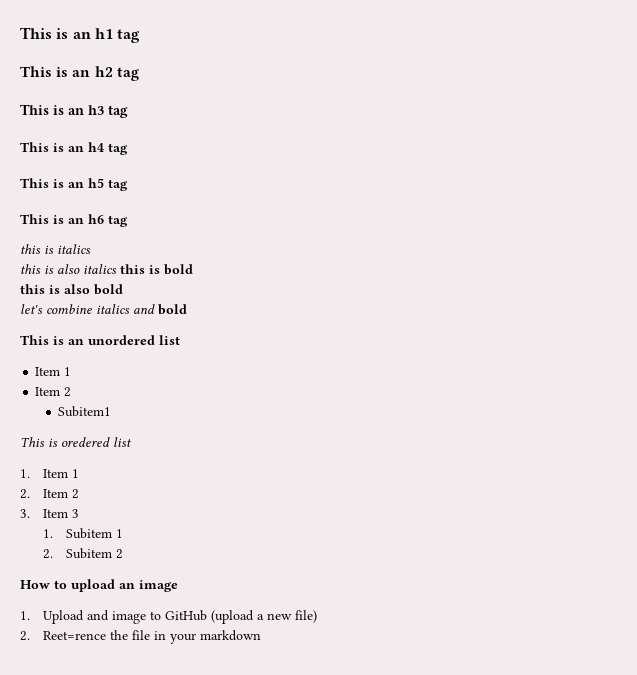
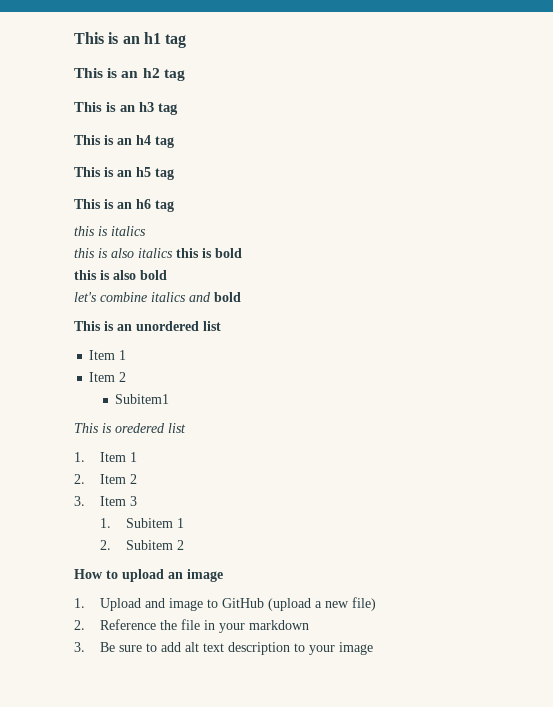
- 2. Reet=rence the file in your markdown
+ 2. Reference the file in your markdown
+ 3. Be sure to add alt text description to your image

